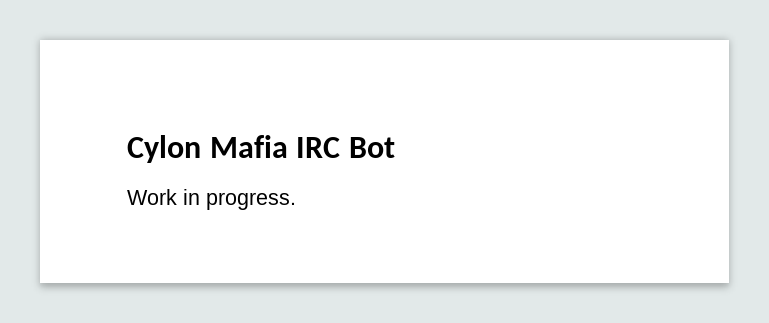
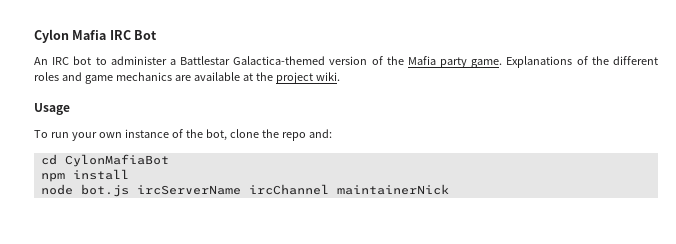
- Work in progress.
+ An IRC bot to administer a Battlestar Galactica-themed version of the Mafia party game. Explanations of the different roles and game mechanics are available at the project wiki.
+ Usage
+ To run your own instance of the bot, clone the repo and:
+ cd CylonMafiaBot
+ npm install
+ node bot.js ircServerName ircChannel maintainerNick

